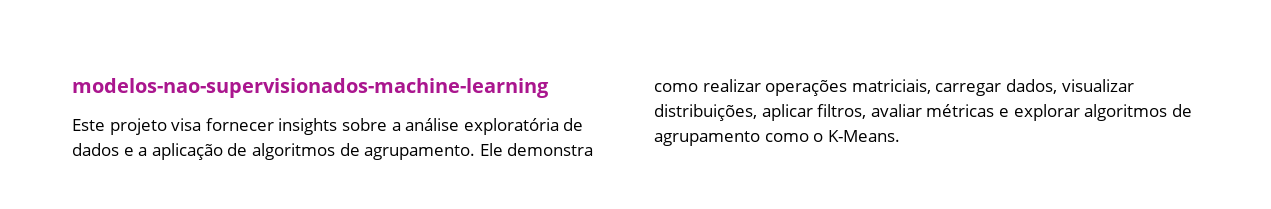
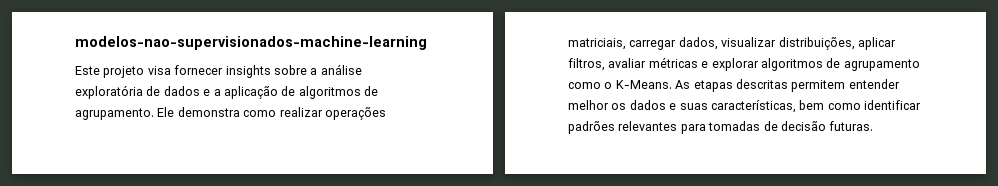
+ As etapas descritas permitem entender melhor os dados e suas características, bem como identificar padrões relevantes para tomadas de decisão futuras.

